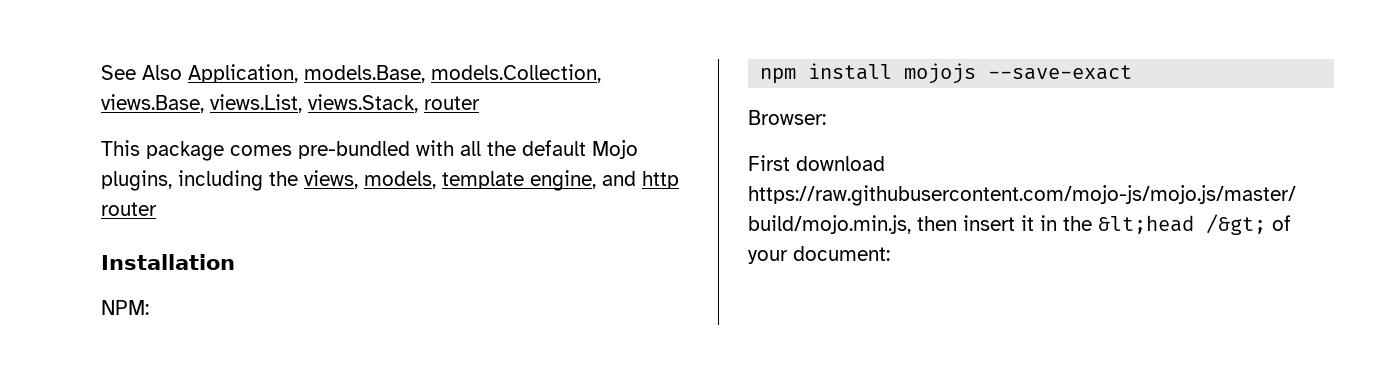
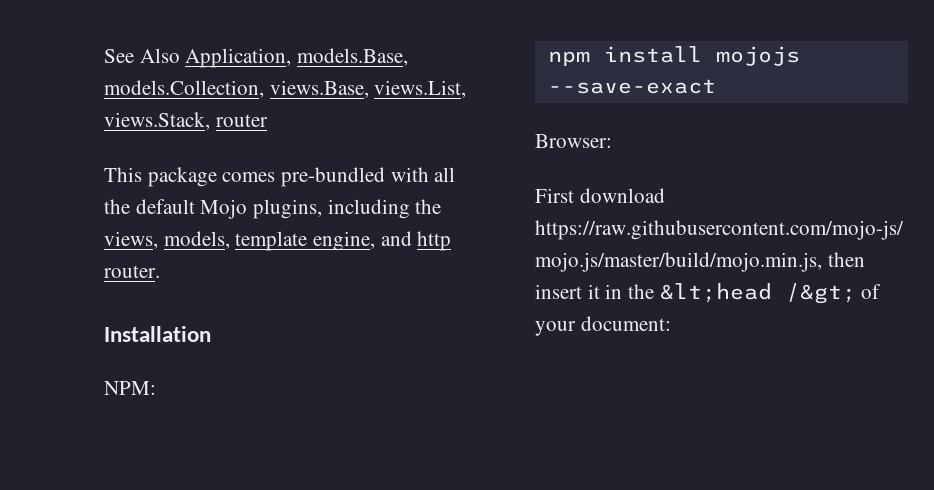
- This package comes pre-bundled with all the default Mojo plugins, including the views, models, template engine, and http router
+ This package comes pre-bundled with all the default Mojo plugins, including the views, models, template engine, and http router.

